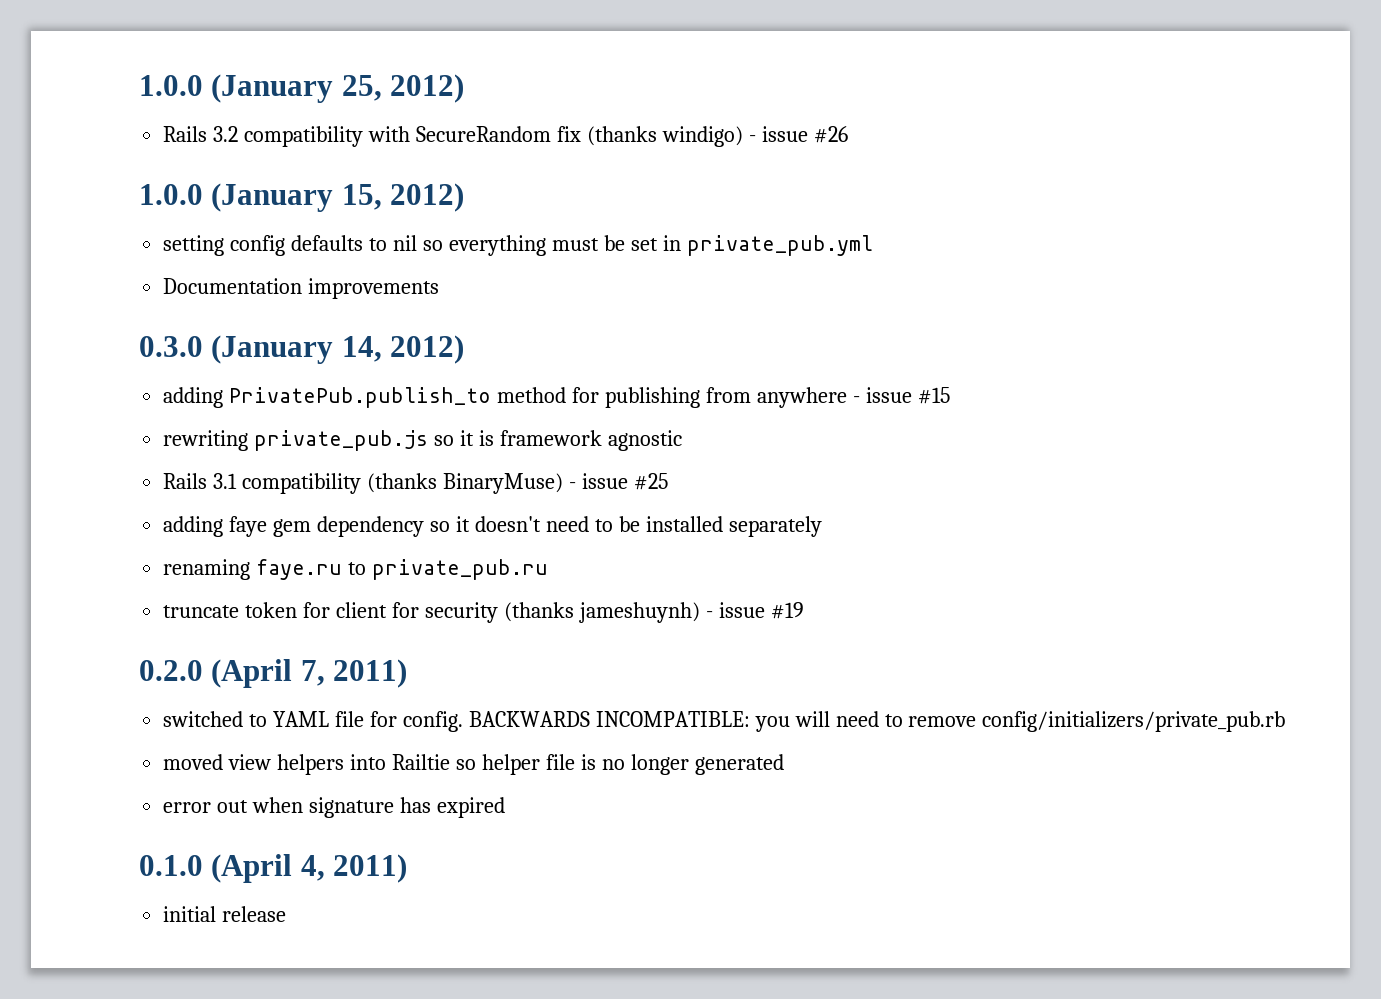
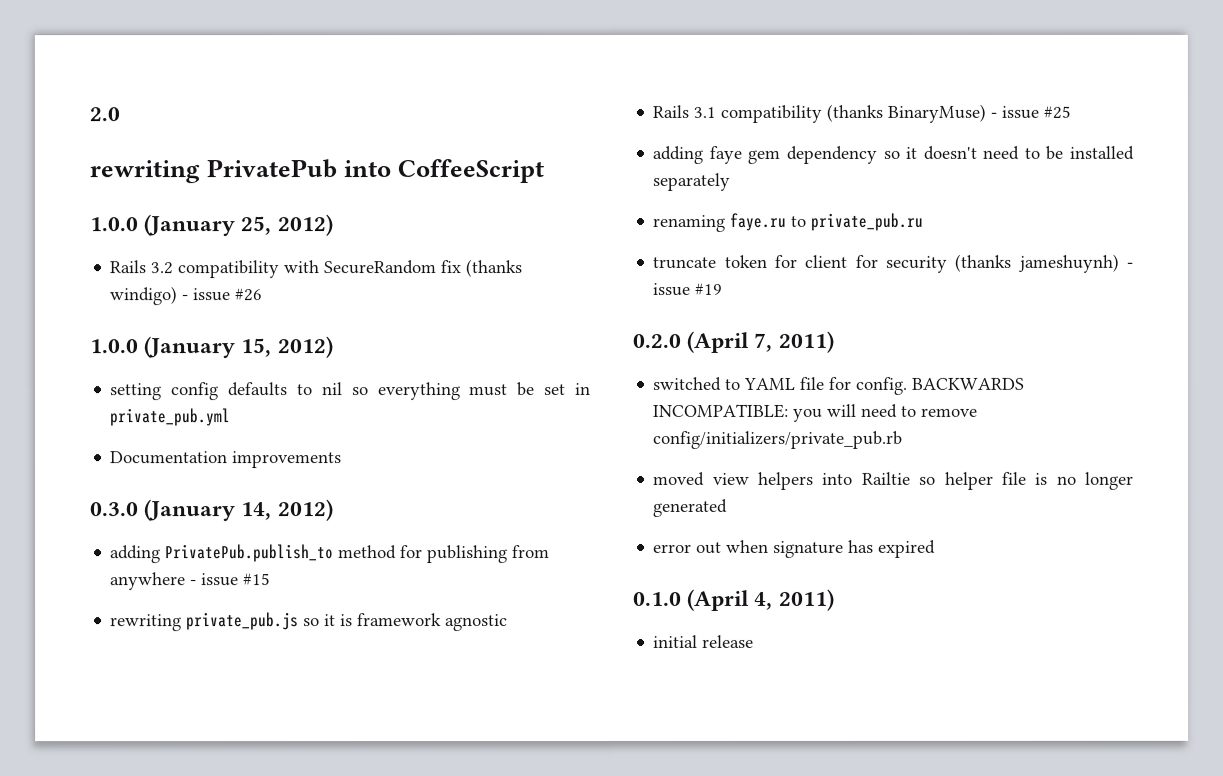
+ 2.0
+ rewriting PrivatePub into CoffeeScript

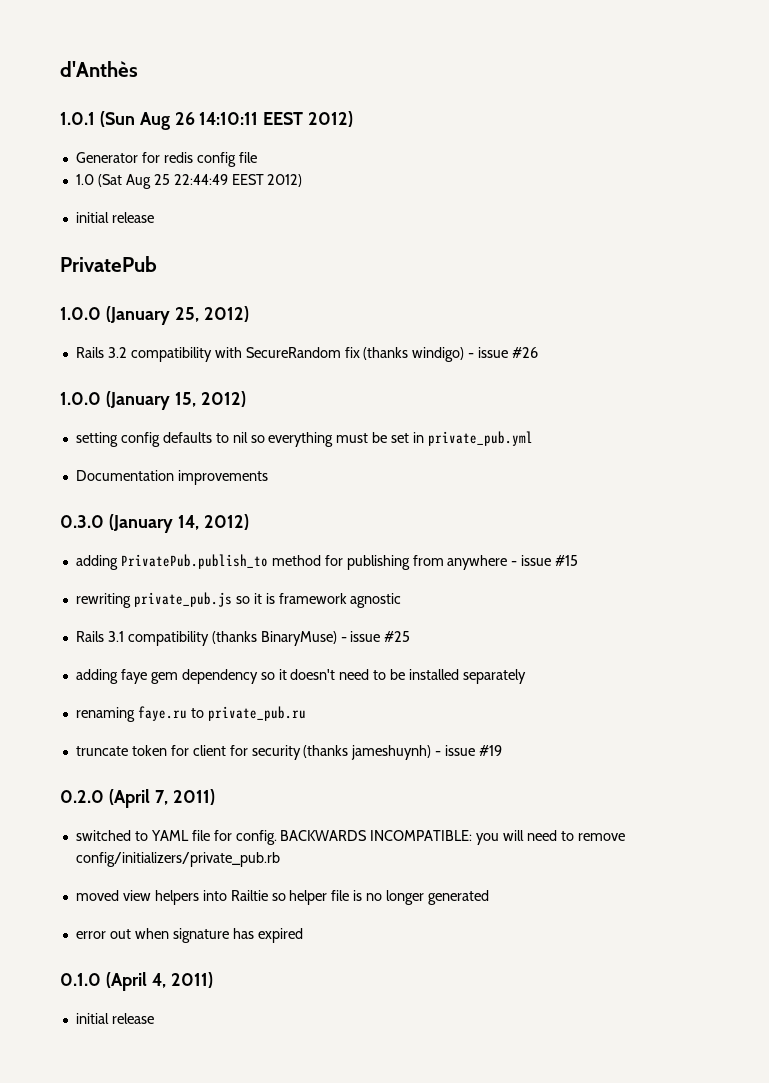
- 2.0
- rewriting PrivatePub into CoffeeScript
+ d'Anthès
+ 1.0.1 (Sun Aug 26 14:10:11 EEST 2012)
+ Generator for redis config file
+ 1.0 (Sat Aug 25 22:44:49 EEST 2012)
+ initial release
+ PrivatePub

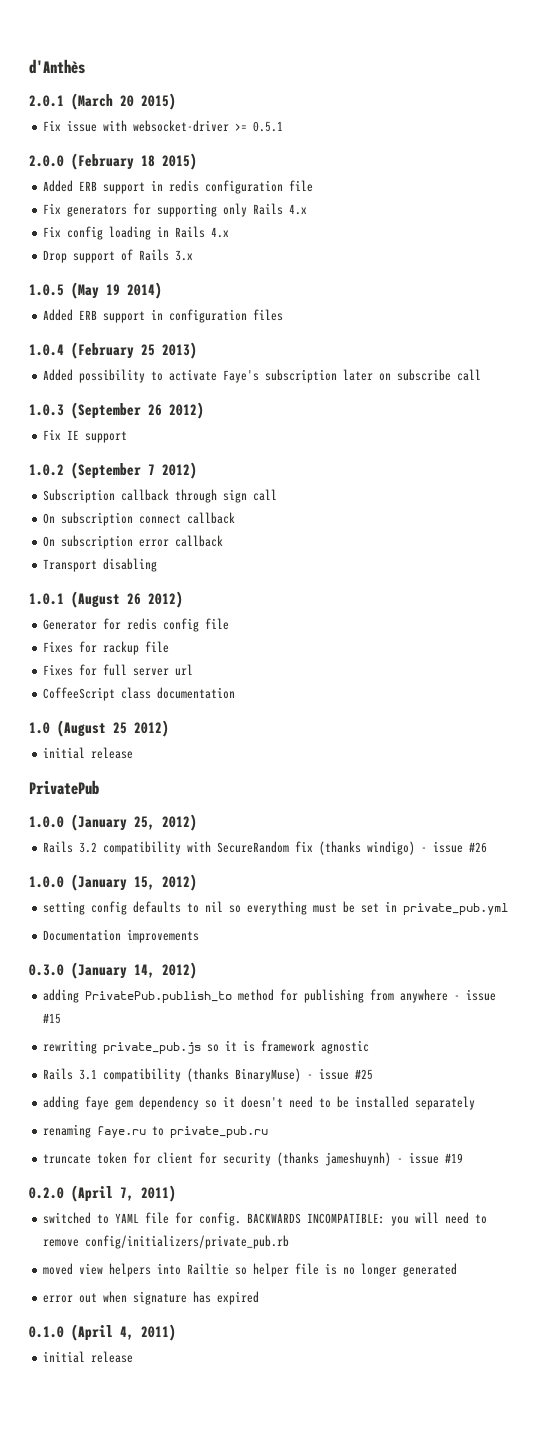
- 1.0.1 (Sun Aug 26 14:10:11 EEST 2012)
+ 2.0.1 (March 20 2015)
+ Fix issue with websocket-driver >= 0.5.1
+ 2.0.0 (February 18 2015)
+ Added ERB support in redis configuration file
+ Fix generators for supporting only Rails 4.x
+ Fix config loading in Rails 4.x
+ Drop support of Rails 3.x
+ 1.0.5 (May 19 2014)
+ Added ERB support in configuration files
+ 1.0.4 (February 25 2013)
+ Added possibility to activate Faye's subscription later on subscribe call
+ 1.0.3 (September 26 2012)
+ Fix IE support
+ 1.0.2 (September 7 2012)
+ Subscription callback through sign call
+ On subscription connect callback
+ On subscription error callback
+ Transport disabling
+ 1.0.1 (August 26 2012)
- 1.0 (Sat Aug 25 22:44:49 EEST 2012)
+ Fixes for rackup file
+ Fixes for full server url
+ CoffeeScript class documentation
+ 1.0 (August 25 2012)

